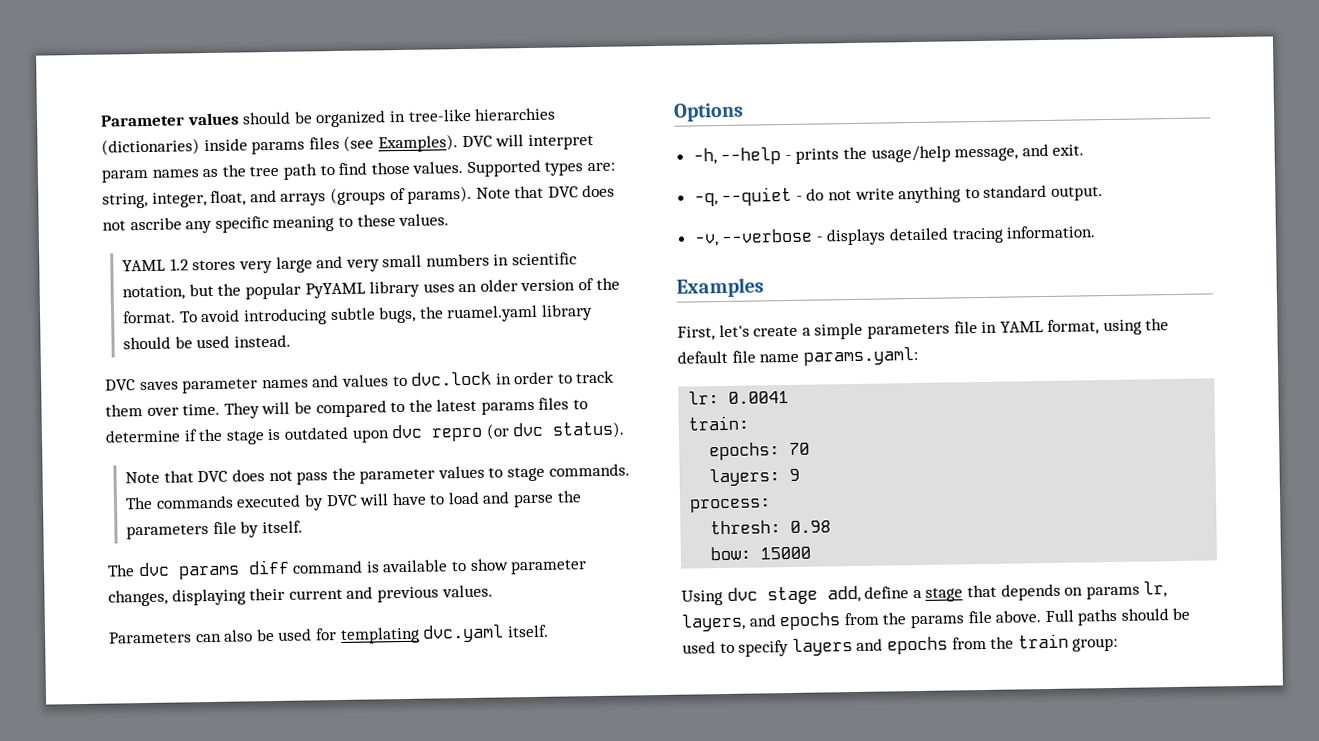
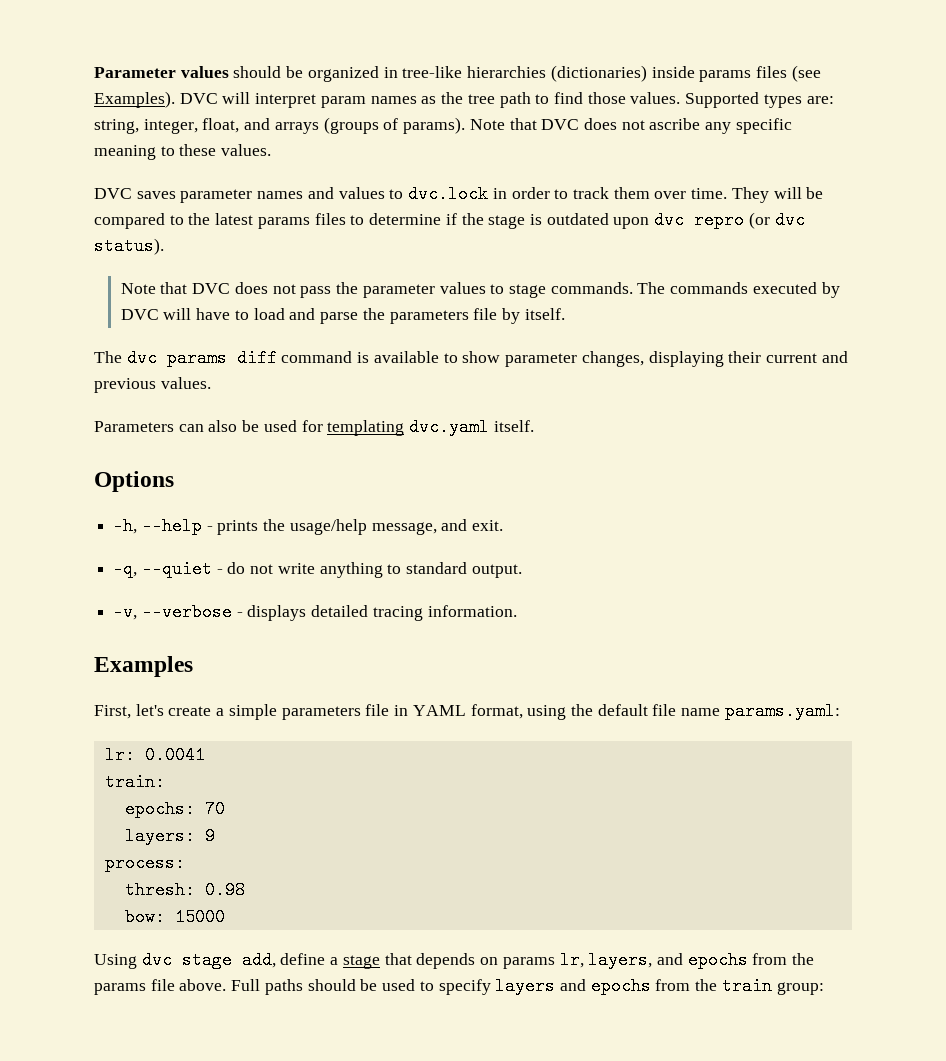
- YAML 1.2 stores very large and very small numbers in scientific notation, but the popular PyYAML library uses an older version of the format. To avoid introducing subtle bugs, the ruamel.yaml library should be used instead.

